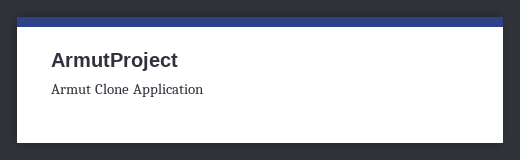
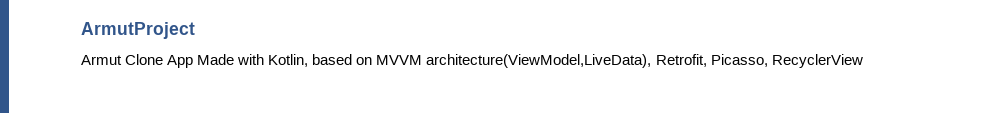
- Armut Clone Application
+ Armut Clone App Made with Kotlin, based on MVVM architecture(ViewModel,LiveData), Retrofit, Picasso, RecyclerView

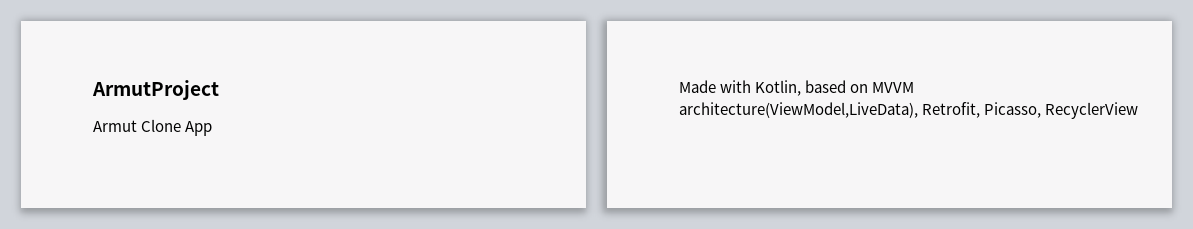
- Armut Clone App Made with Kotlin, based on MVVM architecture(ViewModel,LiveData), Retrofit, Picasso, RecyclerView
+ Armut Clone App
+ Made with Kotlin, based on MVVM architecture(ViewModel,LiveData), Retrofit, Picasso, RecyclerView

